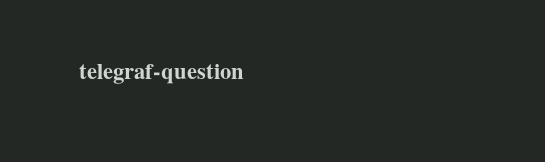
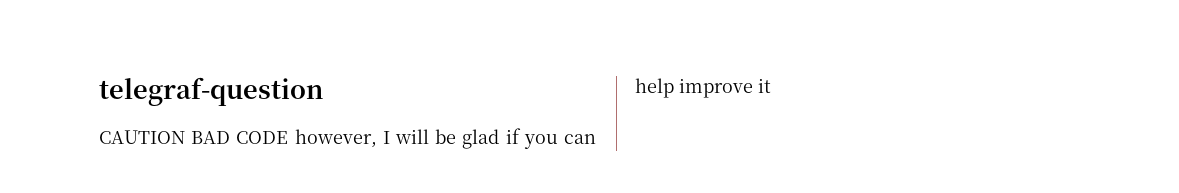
+ CAUTION BAD CODE however, I will be glad if you can help improve it

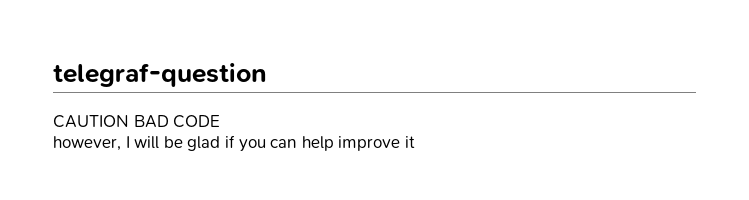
- CAUTION BAD CODE however, I will be glad if you can help improve it
+ CAUTION BAD CODE
+ however, I will be glad if you can help improve it

